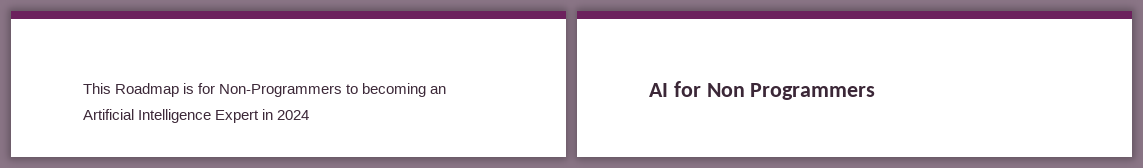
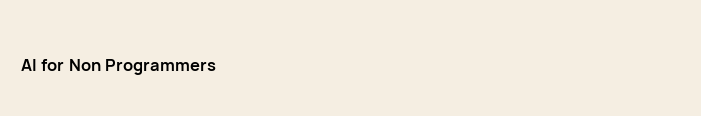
- This Roadmap is for Non-Programmers to becoming an Artificial Intelligence Expert in 2024

